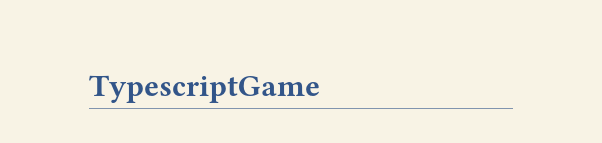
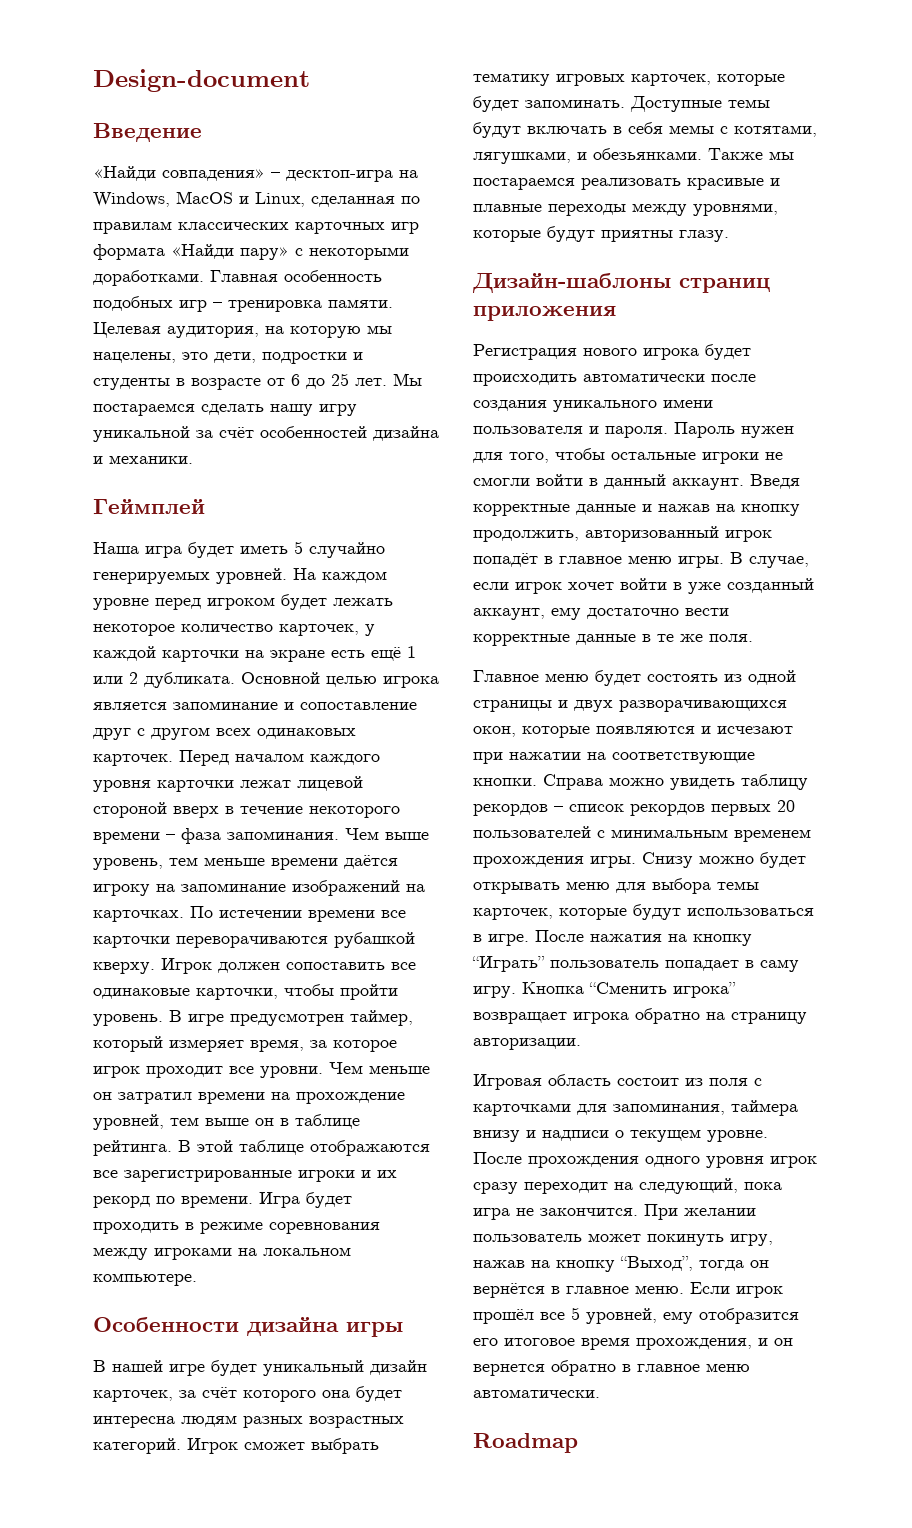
- TypescriptGame
+ Design-document
+ Введение
+ «Найди совпадения» – десктоп-игра на Windows, MacOS и Linux, сделанная по правилам классических карточных игр формата «Найди пару» с некоторыми доработками. Главная особенность подобных игр – тренировка памяти. Целевая аудитория, на которую мы нацелены, это дети, подростки и студенты в возрасте от 6 до 25 лет. Мы постараемся сделать нашу игру уникальной за счёт особенностей дизайна и механики.
+ Геймплей
+ Наша игра будет иметь 5 случайно генерируемых уровней. На каждом уровне перед игроком будет лежать некоторое количество карточек, у каждой карточки на экране есть ещё 1 или 2 дубликата. Основной целью игрока является запоминание и сопоставление друг с другом всех одинаковых карточек. Перед началом каждого уровня карточки лежат лицевой стороной вверх в течение некоторого времени – фаза запоминания. Чем выше уровень, тем меньше времени даётся игроку на запоминание изображений на карточках. По истечении времени все карточки переворачиваются рубашкой кверху. Игрок должен сопоставить все одинаковые карточки, чтобы пройти уровень. В игре предусмотрен таймер, который измеряет время, за которое игрок проходит все уровни. Чем меньше он затратил времени на прохождение уровней, тем выше он в таблице рейтинга. В этой таблице отображаются все зарегистрированные игроки и их рекорд по времени. Игра будет проходить в режиме соревнования между игроками на локальном компьютере.
+ Особенности дизайна игры
+ В нашей игре будет уникальный дизайн карточек, за счёт которого она будет интересна людям разных возрастных категорий. Игрок сможет выбрать тематику игровых карточек, которые будет запоминать. Доступные темы будут включать в себя мемы с котятами, лягушками, и обезьянками. Также мы постараемся реализовать красивые и плавные переходы между уровнями, которые будут приятны глазу.
+ Дизайн-шаблоны страниц приложения
+ Регистрация нового игрока будет происходить автоматически после создания уникального имени пользователя и пароля. Пароль нужен для того, чтобы остальные игроки не смогли войти в данный аккаунт. Введя корректные данные и нажав на кнопку продолжить, авторизованный игрок попадёт в главное меню игры. В случае, если игрок хочет войти в уже созданный аккаунт, ему достаточно вести корректные данные в те же поля.
+ Главное меню будет состоять из одной страницы и двух разворачивающихся окон, которые появляются и исчезают при нажатии на соответствующие кнопки. Справа можно увидеть таблицу рекордов – список рекордов первых 20 пользователей с минимальным временем прохождения игры. Снизу можно будет открывать меню для выбора темы карточек, которые будут использоваться в игре. После нажатия на кнопку “Играть” пользователь попадает в саму игру. Кнопка “Сменить игрока” возвращает игрока обратно на страницу авторизации.
+ Игровая область состоит из поля с карточками для запоминания, таймера внизу и надписи о текущем уровне. После прохождения одного уровня игрок сразу переходит на следующий, пока игра не закончится. При желании пользователь может покинуть игру, нажав на кнопку “Выход”, тогда он вернётся в главное меню. Если игрок прошёл все 5 уровней, ему отобразится его итоговое время прохождения, и он вернется обратно в главное меню автоматически.
+ Roadmap

